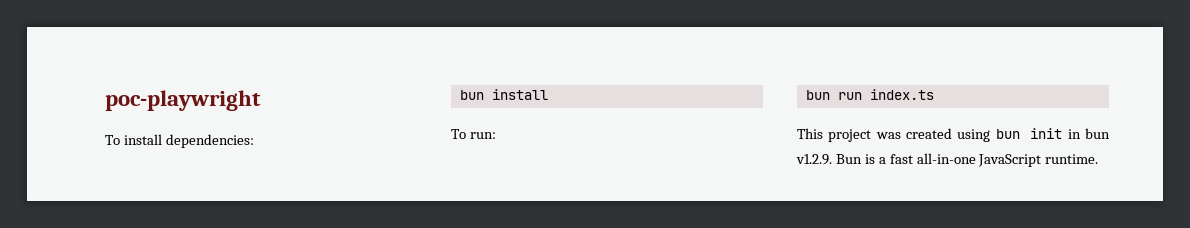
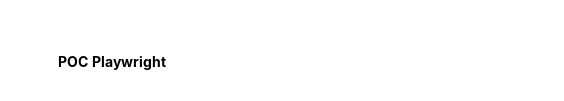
- poc-playwright
- To install dependencies:
- bun install
- To run:
- bun run index.ts
- This project was created using bun init in bun v1.2.9. Bun is a fast all-in-one JavaScript runtime.
+ POC Playwright

